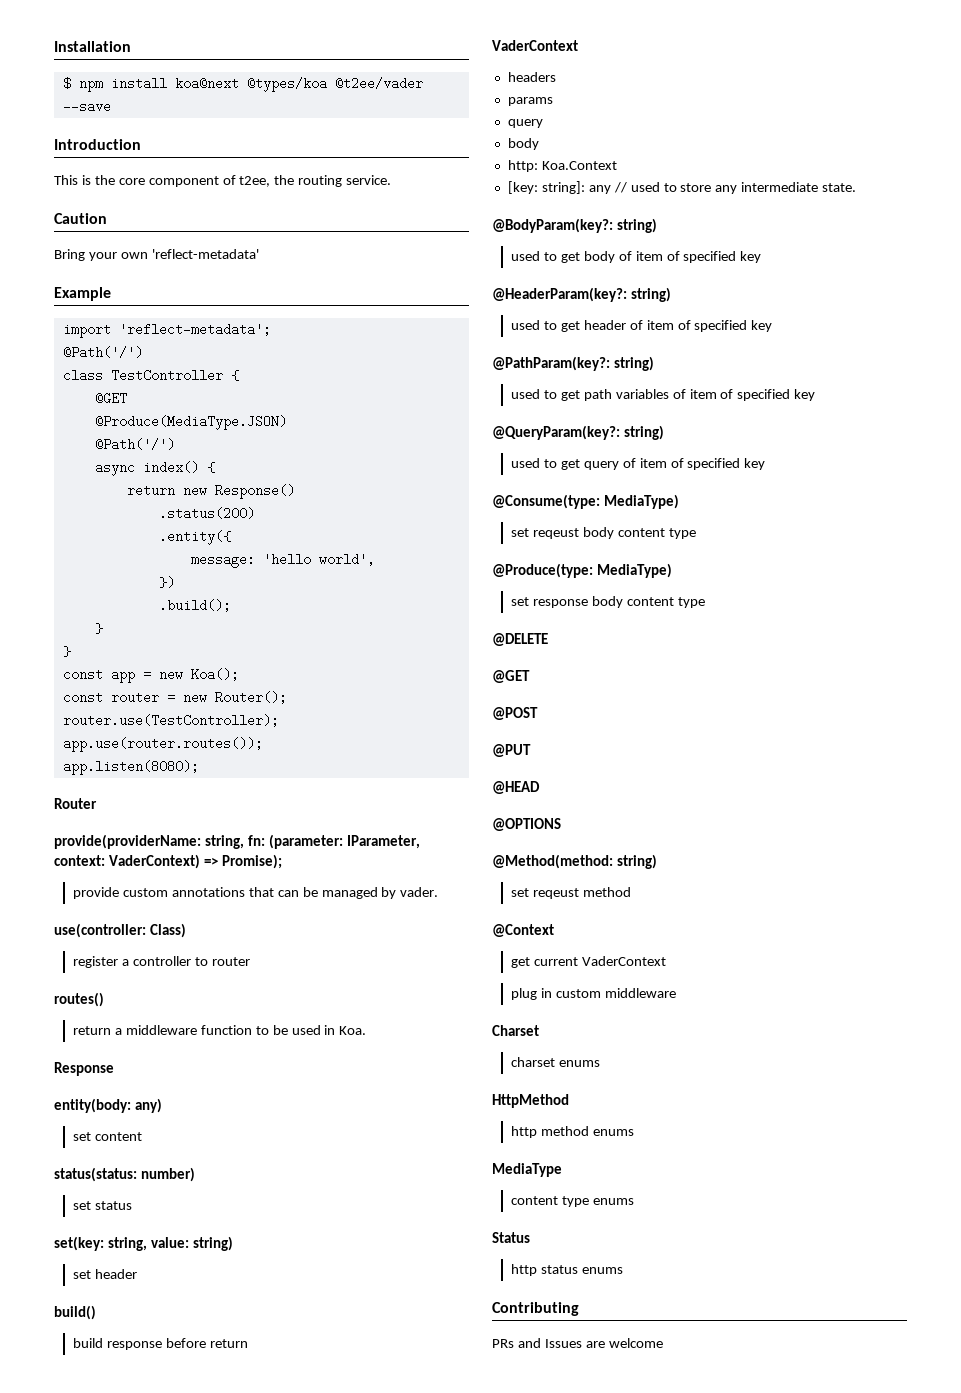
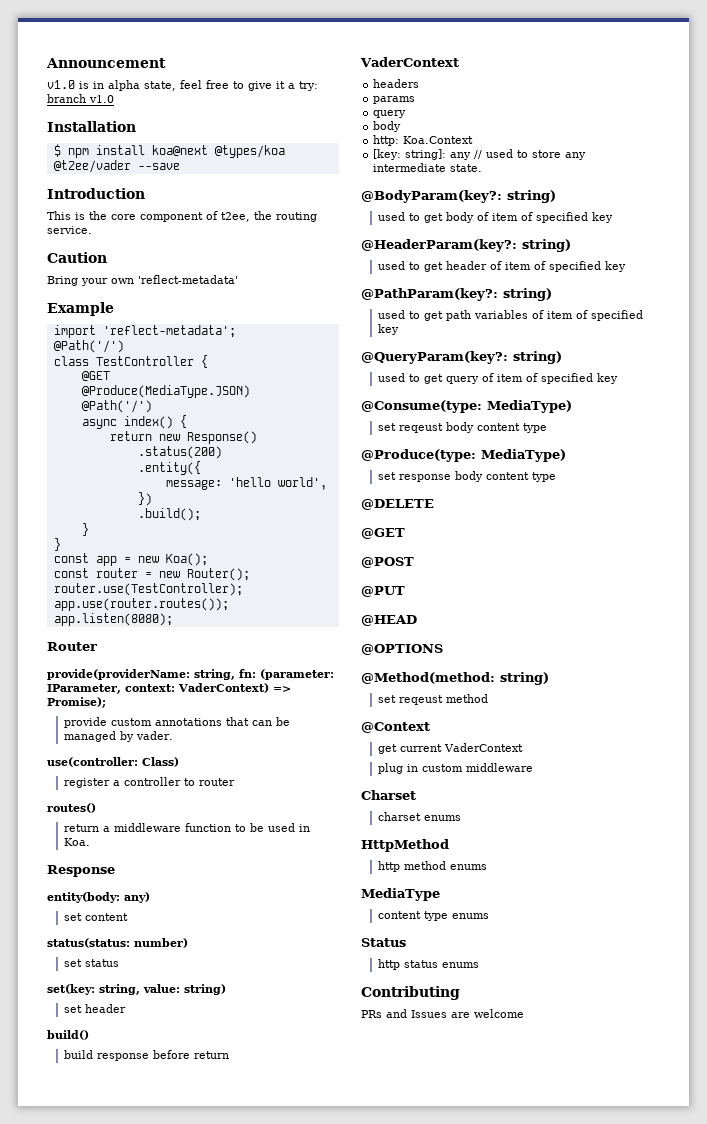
+ Announcement
+ v1.0 is in alpha state, feel free to give it a try: branch v1.0

